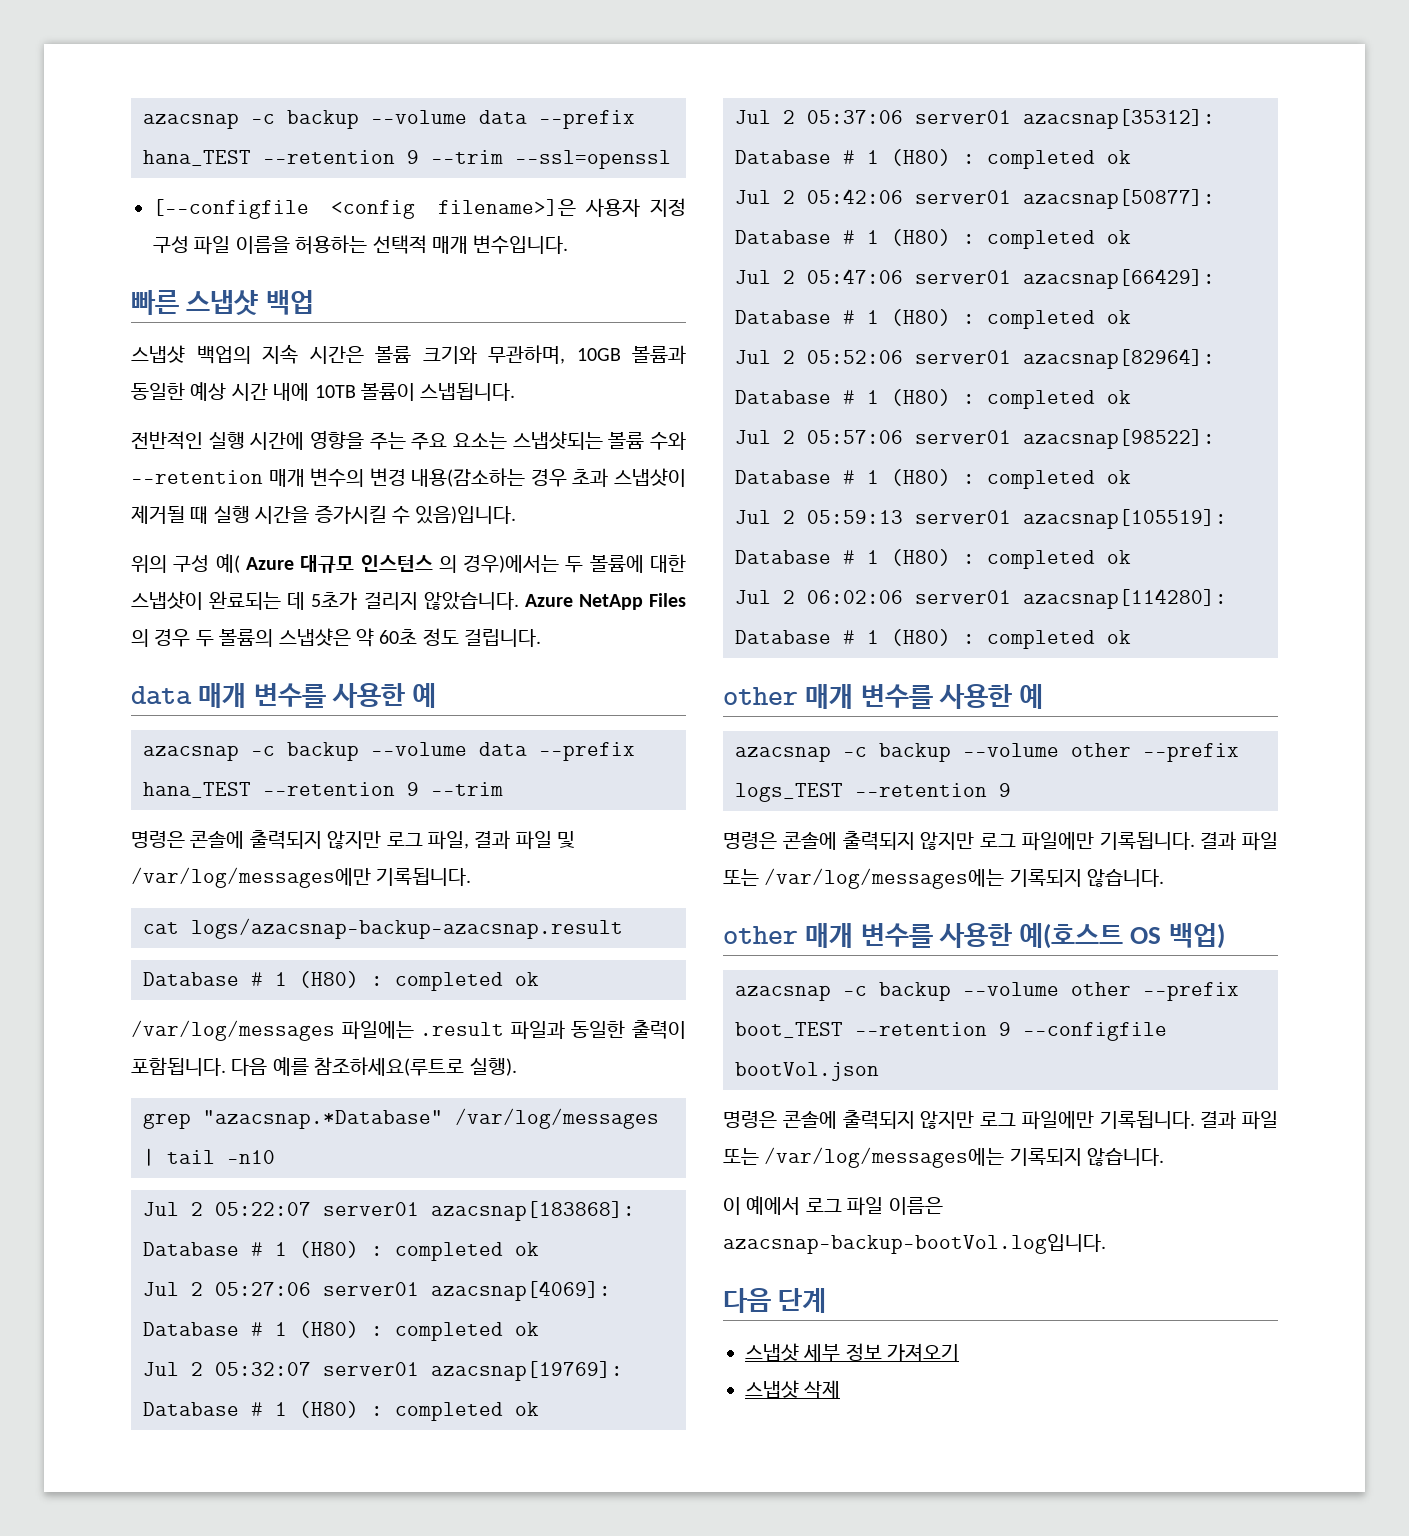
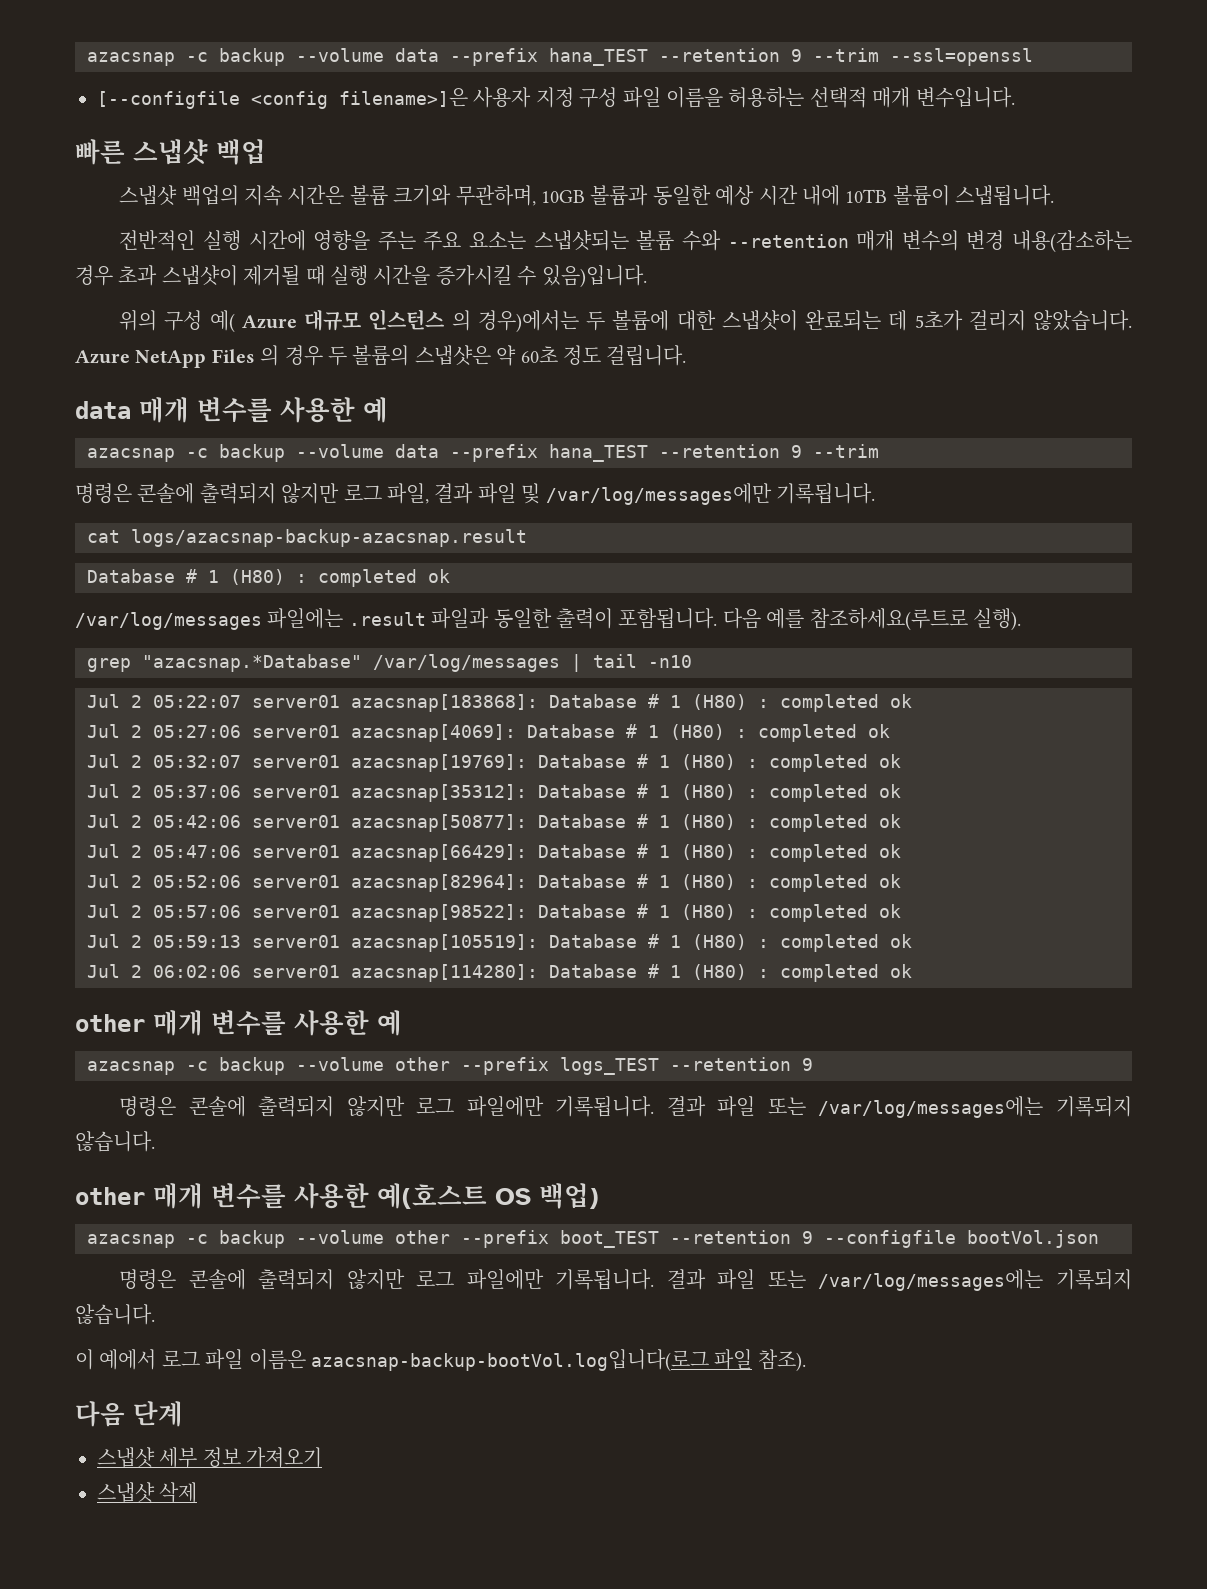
- 이 예에서 로그 파일 이름은 azacsnap-backup-bootVol.log입니다.
+ 이 예에서 로그 파일 이름은 azacsnap-backup-bootVol.log입니다(로그 파일 참조).

